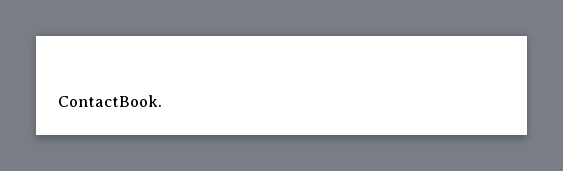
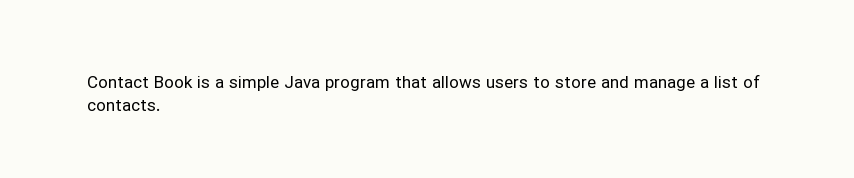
- ContactBook.
+ Contact Book is a simple Java program that allows users to store and manage a list of contacts.

